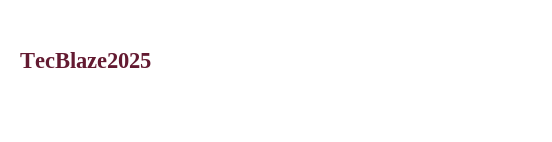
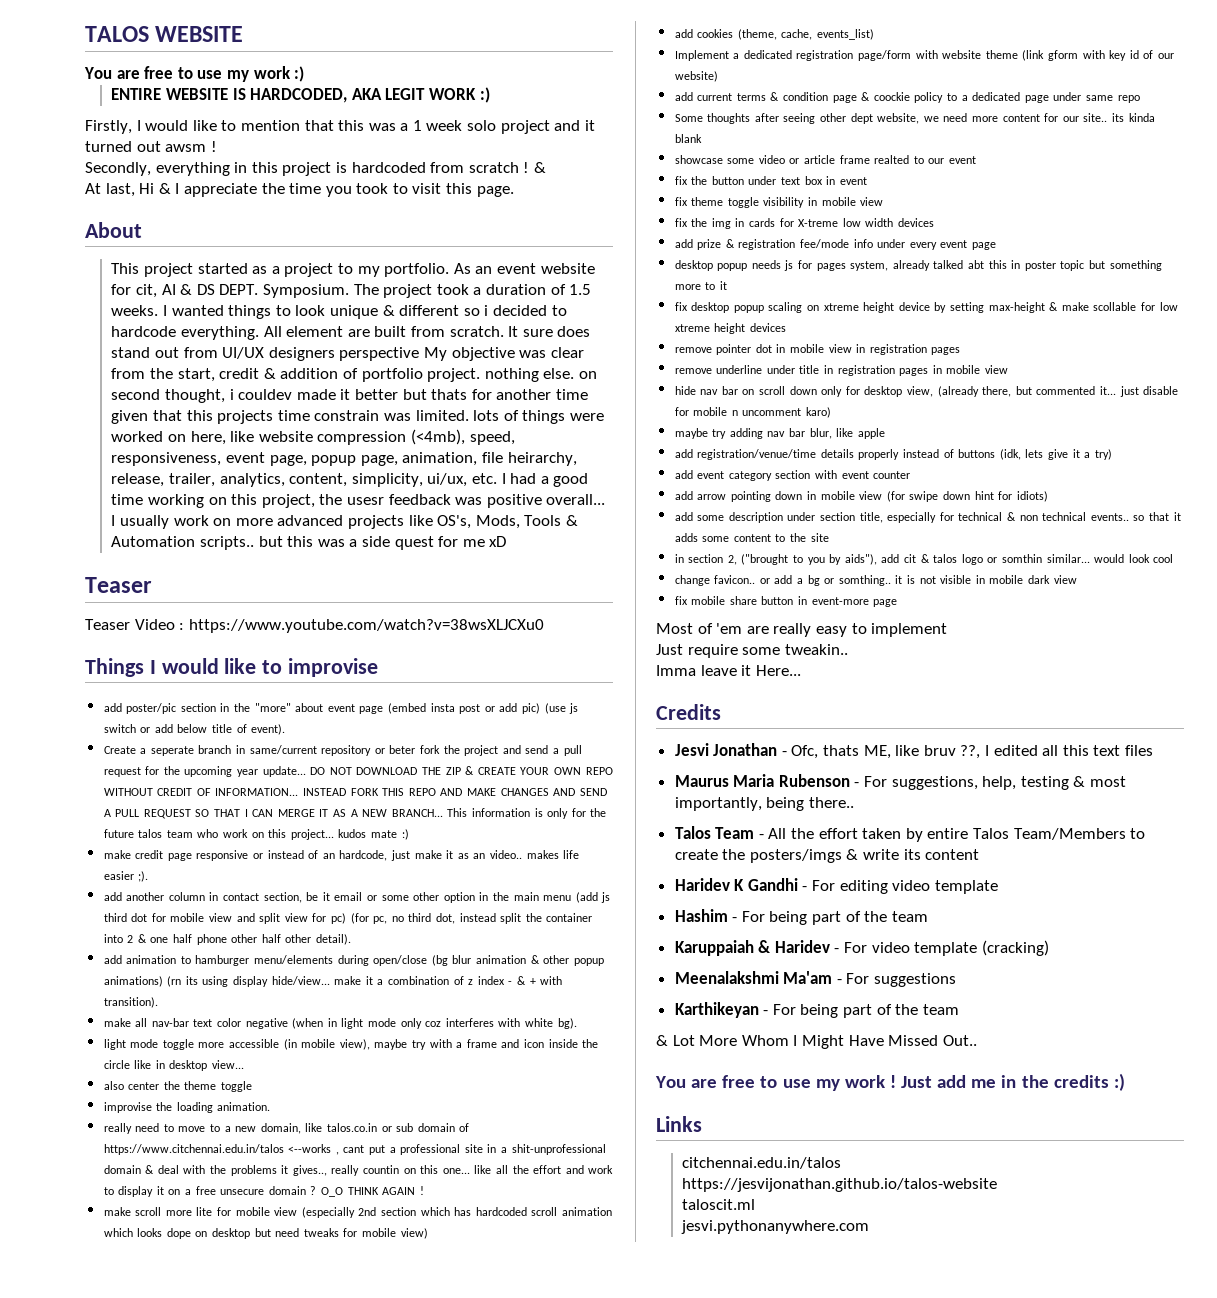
- TecBlaze2025
+ TALOS WEBSITE
+ You are free to use my work :)
+ ENTIRE WEBSITE IS HARDCODED, AKA LEGIT WORK :)
+ Firstly, I would like to mention that this was a 1 week solo project and it turned out awsm !
+ Secondly, everything in this project is hardcoded from scratch ! &
+ At last, Hi & I appreciate the time you took to visit this page.
+ About
+ This project started as a project to my portfolio. As an event website for cit, AI & DS DEPT. Symposium. The project took a duration of 1.5 weeks. I wanted things to look unique & different so i decided to hardcode everything. All element are built from scratch. It sure does stand out from UI/UX designers perspective My objective was clear from the start, credit & addition of portfolio project. nothing else. on second thought, i couldev made it better but thats for another time given that this projects time constrain was limited. lots of things were worked on here, like website compression (<4mb), speed, responsiveness, event page, popup page, animation, file heirarchy, release, trailer, analytics, content, simplicity, ui/ux, etc. I had a good time working on this project, the usesr feedback was positive overall... I usually work on more advanced projects like OS's, Mods, Tools & Automation scripts.. but this was a side quest for me xD
+ Teaser
+ Teaser Video : https://www.youtube.com/watch?v=38wsXLJCXu0
+ Things I would like to improvise
+ add poster/pic section in the "more" about event page (embed insta post or add pic) (use js switch or add below title of event).
+ Create a seperate branch in same/current repository or beter fork the project and send a pull request for the upcoming year update... DO NOT DOWNLOAD THE ZIP & CREATE YOUR OWN REPO WITHOUT CREDIT OF INFORMATION... INSTEAD FORK THIS REPO AND MAKE CHANGES AND SEND A PULL REQUEST SO THAT I CAN MERGE IT AS A NEW BRANCH... This information is only for the future talos team who work on this project... kudos mate :)
+ make credit page responsive or instead of an hardcode, just make it as an video.. makes life easier ;).
+ add another column in contact section, be it email or some other option in the main menu (add js third dot for mobile view and split view for pc) (for pc, no third dot, instead split the container into 2 & one half phone other half other detail).
+ add animation to hamburger menu/elements during open/close (bg blur animation & other popup animations) (rn its using display hide/view... make it a combination of z index - & + with transition).
+ make all nav-bar text color negative (when in light mode only coz interferes with white bg).
+ light mode toggle more accessible (in mobile view), maybe try with a frame and icon inside the circle like in desktop view...
+ also center the theme toggle
+ improvise the loading animation.
+ really need to move to a new domain, like talos.co.in or sub domain of https://www.citchennai.edu.in/talos <--works , cant put a professional site in a shit-unprofessional domain & deal with the problems it gives.., really countin on this one... like all the effort and work to display it on a free unsecure domain ? O_O THINK AGAIN !
+ make scroll more lite for mobile view (especially 2nd section which has hardcoded scroll animation which looks dope on desktop but need tweaks for mobile view)
+ add cookies (theme, cache, events_list)
+ Implement a dedicated registration page/form with website theme (link gform with key id of our website)
+ add current terms & condition page & coockie policy to a dedicated page under same repo
+ Some thoughts after seeing other dept website, we need more content for our site.. its kinda blank
+ showcase some video or article frame realted to our event
+ fix the button under text box in event
+ fix theme toggle visibility in mobile view
+ fix the img in cards for X-treme low width devices
+ add prize & registration fee/mode info under every event page
+ desktop popup needs js for pages system, already talked abt this in poster topic but something more to it
+ fix desktop popup scaling on xtreme height device by setting max-height & make scollable for low xtreme height devices
+ remove pointer dot in mobile view in registration pages
+ remove underline under title in registration pages in mobile view
+ hide nav bar on scroll down only for desktop view, (already there, but commented it... just disable for mobile n uncomment karo)
+ maybe try adding nav bar blur, like apple
+ add registration/venue/time details properly instead of buttons (idk, lets give it a try)
+ add event category section with event counter
+ add arrow pointing down in mobile view (for swipe down hint for idiots)
+ add some description under section title, especially for technical & non technical events.. so that it adds some content to the site
+ in section 2, ("brought to you by aids"), add cit & talos logo or somthin similar... would look cool
+ change favicon.. or add a bg or somthing.. it is not visible in mobile dark view
+ fix mobile share button in event-more page
+ Most of 'em are really easy to implement
+ Just require some tweakin..
+ Imma leave it Here...
+ Credits
+ Jesvi Jonathan - Ofc, thats ME, like bruv ??, I edited all this text files
+ Maurus Maria Rubenson - For suggestions, help, testing & most importantly, being there..
+ Talos Team - All the effort taken by entire Talos Team/Members to create the posters/imgs & write its content
+ Haridev K Gandhi - For editing video template
+ Hashim - For being part of the team
+ Karuppaiah & Haridev - For video template (cracking)
+ Meenalakshmi Ma'am - For suggestions
+ Karthikeyan - For being part of the team
+ & Lot More Whom I Might Have Missed Out..
+ You are free to use my work ! Just add me in the credits :)
+ Links
+ citchennai.edu.in/talos
+ https://jesvijonathan.github.io/talos-website
+ taloscit.ml
+ jesvi.pythonanywhere.com

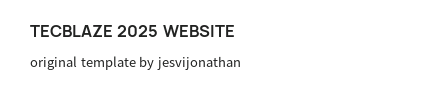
- TALOS WEBSITE
+ TECBLAZE 2025 WEBSITE
- You are free to use my work :)
- ENTIRE WEBSITE IS HARDCODED, AKA LEGIT WORK :)
- Firstly, I would like to mention that this was a 1 week solo project and it turned out awsm !
- Secondly, everything in this project is hardcoded from scratch ! &
- At last, Hi & I appreciate the time you took to visit this page.
- About
- This project started as a project to my portfolio. As an event website for cit, AI & DS DEPT. Symposium. The project took a duration of 1.5 weeks. I wanted things to look unique & different so i decided to hardcode everything. All element are built from scratch. It sure does stand out from UI/UX designers perspective My objective was clear from the start, credit & addition of portfolio project. nothing else. on second thought, i couldev made it better but thats for another time given that this projects time constrain was limited. lots of things were worked on here, like website compression (<4mb), speed, responsiveness, event page, popup page, animation, file heirarchy, release, trailer, analytics, content, simplicity, ui/ux, etc. I had a good time working on this project, the usesr feedback was positive overall... I usually work on more advanced projects like OS's, Mods, Tools & Automation scripts.. but this was a side quest for me xD
- Teaser
- Teaser Video : https://www.youtube.com/watch?v=38wsXLJCXu0
- Things I would like to improvise
- add poster/pic section in the "more" about event page (embed insta post or add pic) (use js switch or add below title of event).
- Create a seperate branch in same/current repository or beter fork the project and send a pull request for the upcoming year update... DO NOT DOWNLOAD THE ZIP & CREATE YOUR OWN REPO WITHOUT CREDIT OF INFORMATION... INSTEAD FORK THIS REPO AND MAKE CHANGES AND SEND A PULL REQUEST SO THAT I CAN MERGE IT AS A NEW BRANCH... This information is only for the future talos team who work on this project... kudos mate :)
- make credit page responsive or instead of an hardcode, just make it as an video.. makes life easier ;).
- add another column in contact section, be it email or some other option in the main menu (add js third dot for mobile view and split view for pc) (for pc, no third dot, instead split the container into 2 & one half phone other half other detail).
- add animation to hamburger menu/elements during open/close (bg blur animation & other popup animations) (rn its using display hide/view... make it a combination of z index - & + with transition).
- make all nav-bar text color negative (when in light mode only coz interferes with white bg).
- light mode toggle more accessible (in mobile view), maybe try with a frame and icon inside the circle like in desktop view...
- also center the theme toggle
- improvise the loading animation.
- really need to move to a new domain, like talos.co.in or sub domain of https://www.citchennai.edu.in/talos <--works , cant put a professional site in a shit-unprofessional domain & deal with the problems it gives.., really countin on this one... like all the effort and work to display it on a free unsecure domain ? O_O THINK AGAIN !
- make scroll more lite for mobile view (especially 2nd section which has hardcoded scroll animation which looks dope on desktop but need tweaks for mobile view)
- add cookies (theme, cache, events_list)
- Implement a dedicated registration page/form with website theme (link gform with key id of our website)
- add current terms & condition page & coockie policy to a dedicated page under same repo
- Some thoughts after seeing other dept website, we need more content for our site.. its kinda blank
- showcase some video or article frame realted to our event
- fix the button under text box in event
- fix theme toggle visibility in mobile view
- fix the img in cards for X-treme low width devices
- add prize & registration fee/mode info under every event page
- desktop popup needs js for pages system, already talked abt this in poster topic but something more to it
- fix desktop popup scaling on xtreme height device by setting max-height & make scollable for low xtreme height devices
- remove pointer dot in mobile view in registration pages
- remove underline under title in registration pages in mobile view
- hide nav bar on scroll down only for desktop view, (already there, but commented it... just disable for mobile n uncomment karo)
- maybe try adding nav bar blur, like apple
- add registration/venue/time details properly instead of buttons (idk, lets give it a try)
- add event category section with event counter
- add arrow pointing down in mobile view (for swipe down hint for idiots)
- add some description under section title, especially for technical & non technical events.. so that it adds some content to the site
- in section 2, ("brought to you by aids"), add cit & talos logo or somthin similar... would look cool
- change favicon.. or add a bg or somthing.. it is not visible in mobile dark view
- fix mobile share button in event-more page
- Most of 'em are really easy to implement
- Just require some tweakin..
- Imma leave it Here...
- Credits
- Jesvi Jonathan - Ofc, thats ME, like bruv ??, I edited all this text files
- Maurus Maria Rubenson - For suggestions, help, testing & most importantly, being there..
- Talos Team - All the effort taken by entire Talos Team/Members to create the posters/imgs & write its content
- Haridev K Gandhi - For editing video template
- Hashim - For being part of the team
- Karuppaiah & Haridev - For video template (cracking)
- Meenalakshmi Ma'am - For suggestions
- Karthikeyan - For being part of the team
- & Lot More Whom I Might Have Missed Out..
- You are free to use my work ! Just add me in the credits :)
- Links
- citchennai.edu.in/talos
- https://jesvijonathan.github.io/talos-website
- taloscit.ml
- jesvi.pythonanywhere.com
+ original template by jesvijonathan

